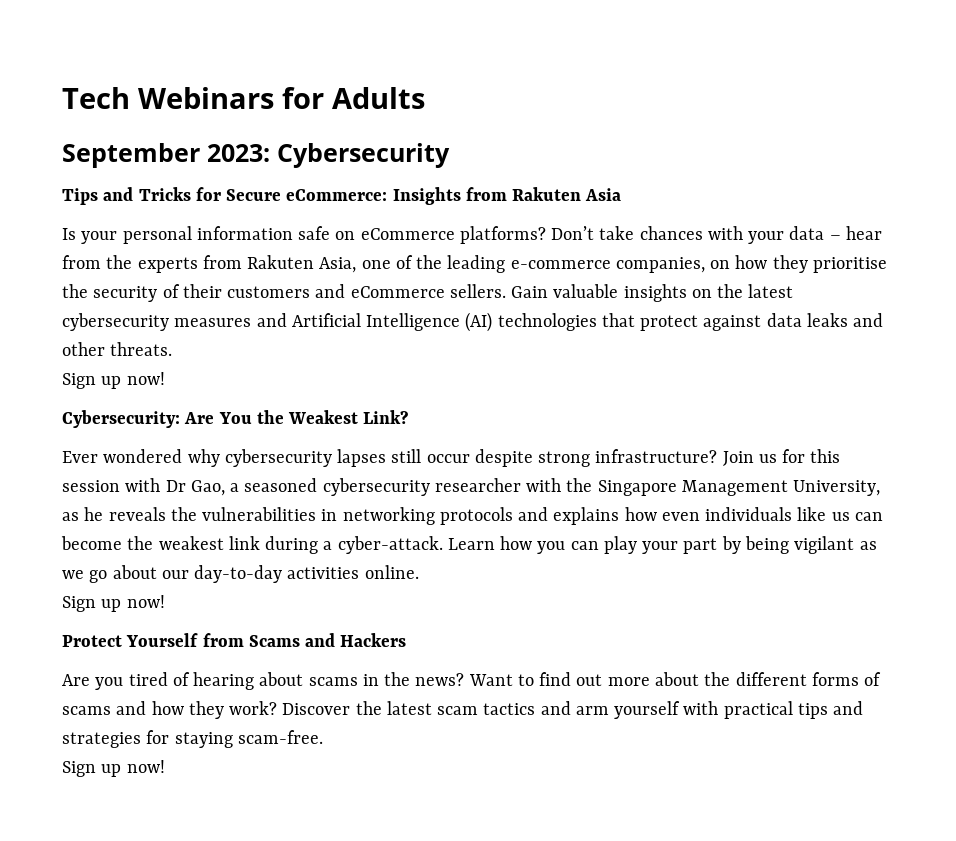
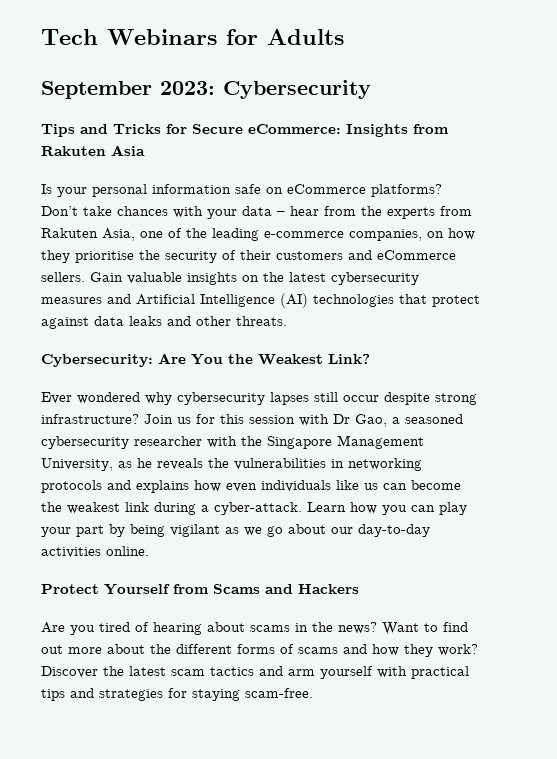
  Gain valuable insights on the latest cybersecurity measures and Artificial Intelligence (AI) technologies that protect against data leaks and other threats.
- Sign up now!
  Learn how you can play your part by being vigilant as we go about our day-to-day activities online.
- Sign up now!
  Discover the latest scam tactics and arm yourself with practical tips and strategies for staying scam-free.
- Sign up now!

